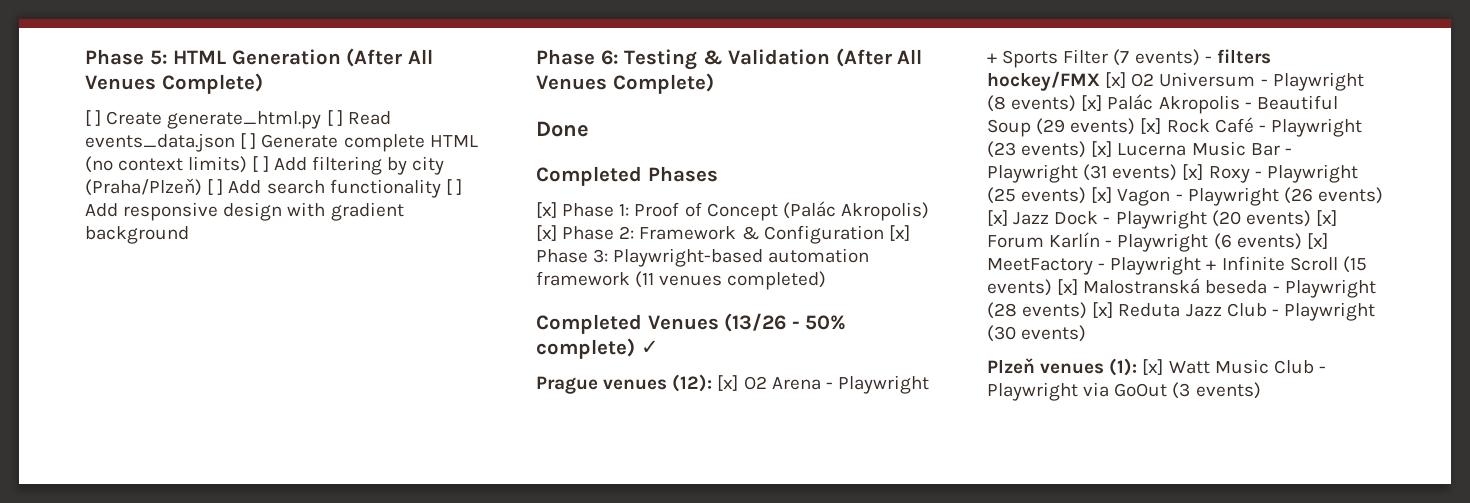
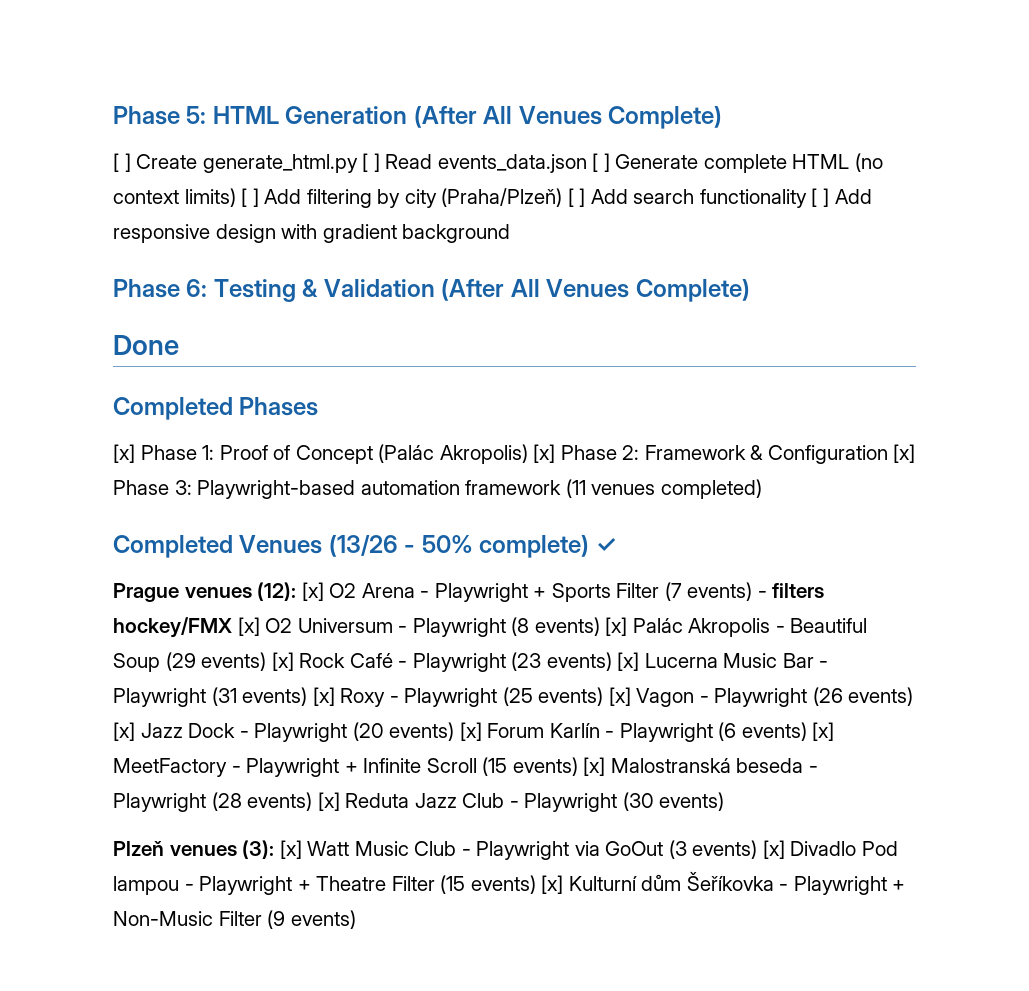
- Plzeň venues (1): [x] Watt Music Club - Playwright via GoOut (3 events)
+ Plzeň venues (3): [x] Watt Music Club - Playwright via GoOut (3 events) [x] Divadlo Pod lampou - Playwright + Theatre Filter (15 events) [x] Kulturní dům Šeříkovka - Playwright + Non-Music Filter (9 events)

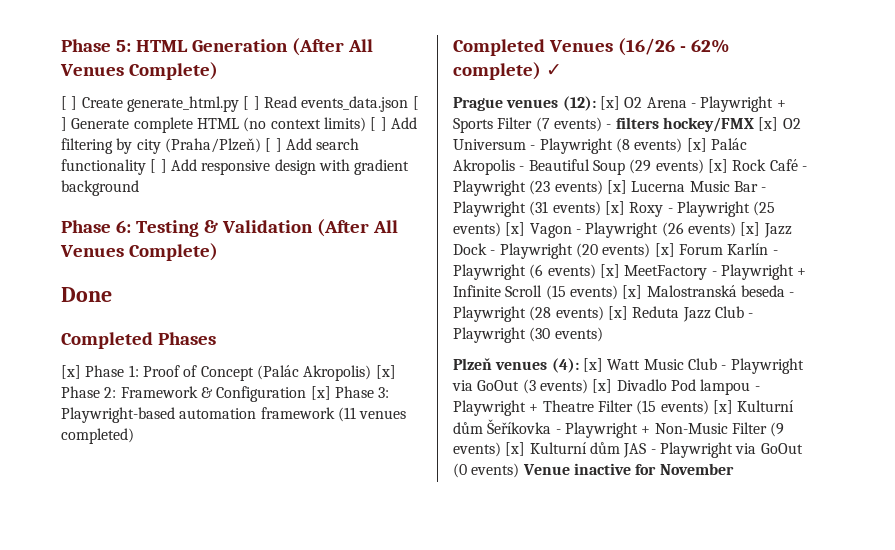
- Completed Venues (13/26 - 50% complete) ✓
+ Completed Venues (16/26 - 62% complete) ✓
- Plzeň venues (3): [x] Watt Music Club - Playwright via GoOut (3 events) [x] Divadlo Pod lampou - Playwright + Theatre Filter (15 events) [x] Kulturní dům Šeříkovka - Playwright + Non-Music Filter (9 events)
+ Plzeň venues (4): [x] Watt Music Club - Playwright via GoOut (3 events) [x] Divadlo Pod lampou - Playwright + Theatre Filter (15 events) [x] Kulturní dům Šeříkovka - Playwright + Non-Music Filter (9 events) [x] Kulturní dům JAS - Playwright via GoOut (0 events) Venue inactive for November

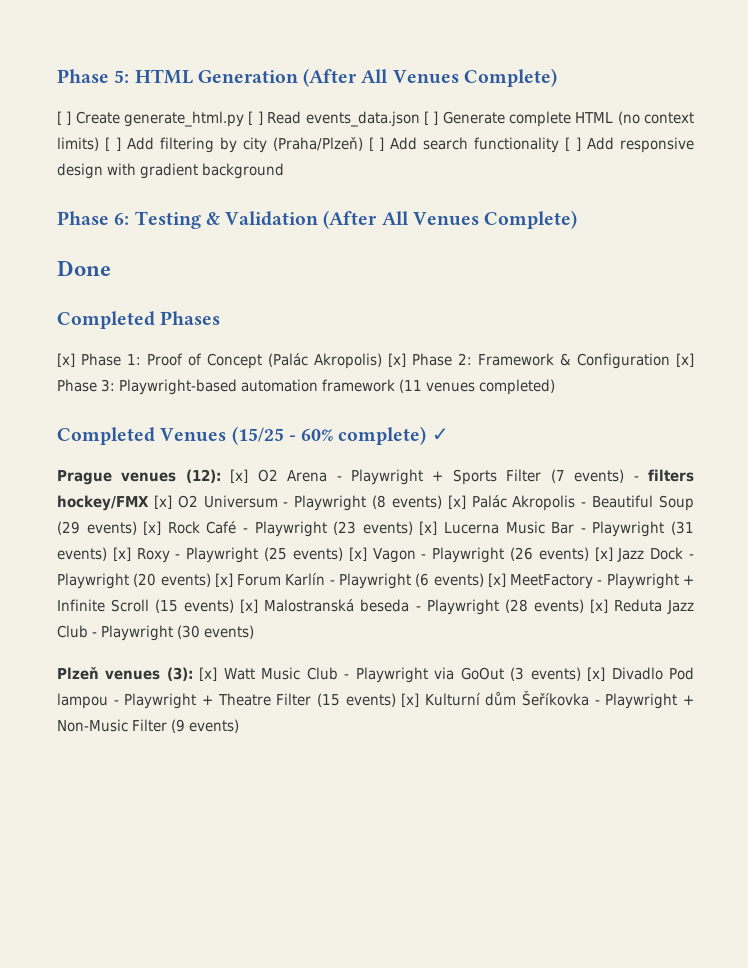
- Completed Venues (16/26 - 62% complete) ✓
+ Completed Venues (15/25 - 60% complete) ✓
- Plzeň venues (4): [x] Watt Music Club - Playwright via GoOut (3 events) [x] Divadlo Pod lampou - Playwright + Theatre Filter (15 events) [x] Kulturní dům Šeříkovka - Playwright + Non-Music Filter (9 events) [x] Kulturní dům JAS - Playwright via GoOut (0 events) Venue inactive for November
+ Plzeň venues (3): [x] Watt Music Club - Playwright via GoOut (3 events) [x] Divadlo Pod lampou - Playwright + Theatre Filter (15 events) [x] Kulturní dům Šeříkovka - Playwright + Non-Music Filter (9 events)

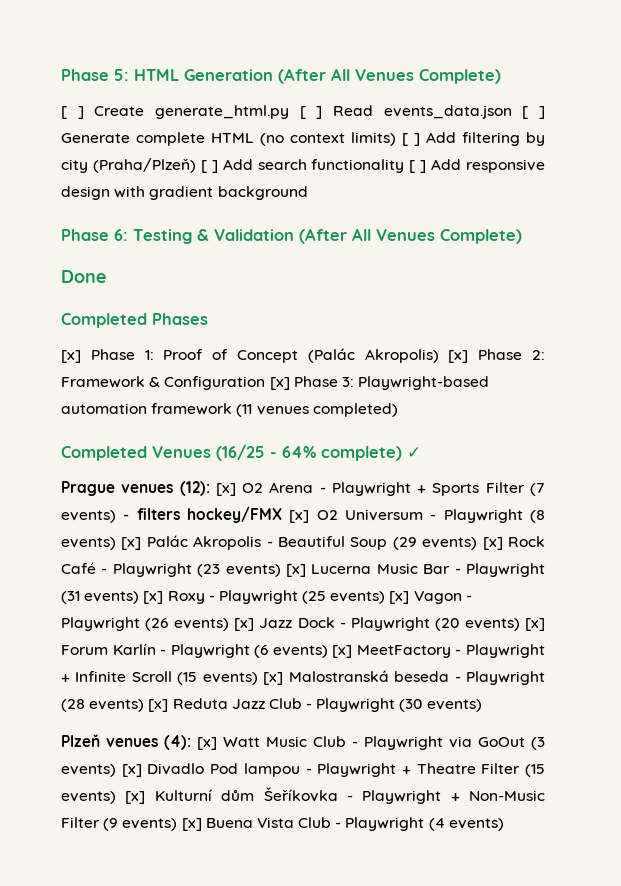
- Completed Venues (15/25 - 60% complete) ✓
+ Completed Venues (16/25 - 64% complete) ✓
- Plzeň venues (3): [x] Watt Music Club - Playwright via GoOut (3 events) [x] Divadlo Pod lampou - Playwright + Theatre Filter (15 events) [x] Kulturní dům Šeříkovka - Playwright + Non-Music Filter (9 events)
+ Plzeň venues (4): [x] Watt Music Club - Playwright via GoOut (3 events) [x] Divadlo Pod lampou - Playwright + Theatre Filter (15 events) [x] Kulturní dům Šeříkovka - Playwright + Non-Music Filter (9 events) [x] Buena Vista Club - Playwright (4 events)

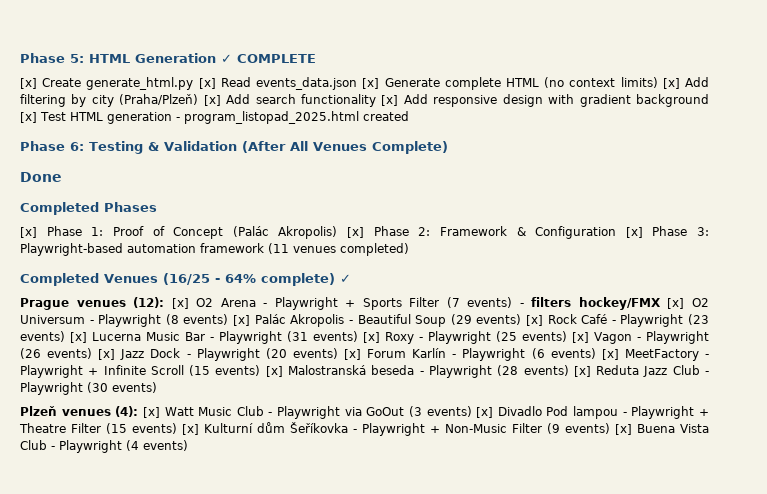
- Phase 5: HTML Generation (After All Venues Complete)
- [ ] Create generate_html.py [ ] Read events_data.json [ ] Generate complete HTML (no context limits) [ ] Add filtering by city (Praha/Plzeň) [ ] Add search functionality [ ] Add responsive design with gradient background
+ Phase 5: HTML Generation ✓ COMPLETE
+ [x] Create generate_html.py [x] Read events_data.json [x] Generate complete HTML (no context limits) [x] Add filtering by city (Praha/Plzeň) [x] Add search functionality [x] Add responsive design with gradient background [x] Test HTML generation - program_listopad_2025.html created

